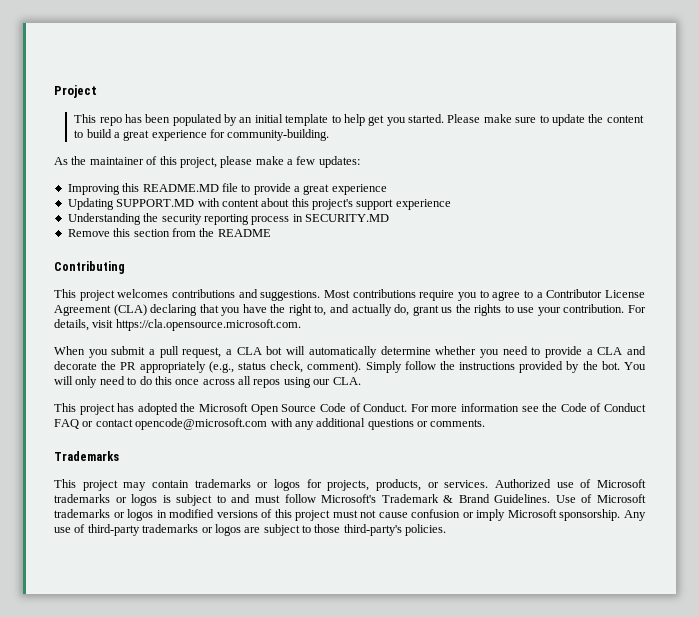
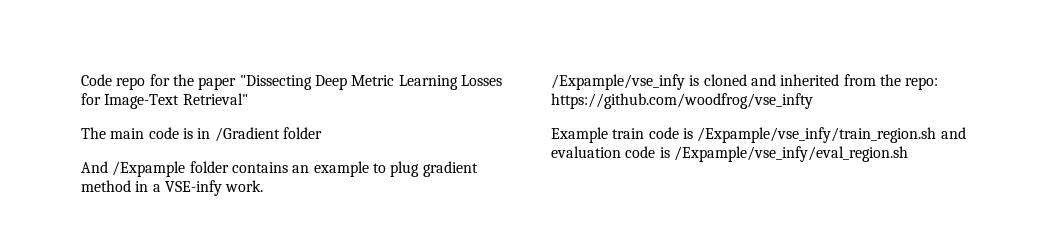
- Project
- This repo has been populated by an initial template to help get you started. Please make sure to update the content to build a great experience for community-building.
- As the maintainer of this project, please make a few updates:
- Improving this README.MD file to provide a great experience
- Updating SUPPORT.MD with content about this project's support experience
- Understanding the security reporting process in SECURITY.MD
- Remove this section from the README
- Contributing
- This project welcomes contributions and suggestions. Most contributions require you to agree to a Contributor License Agreement (CLA) declaring that you have the right to, and actually do, grant us the rights to use your contribution. For details, visit https://cla.opensource.microsoft.com.
- When you submit a pull request, a CLA bot will automatically determine whether you need to provide a CLA and decorate the PR appropriately (e.g., status check, comment). Simply follow the instructions provided by the bot. You will only need to do this once across all repos using our CLA.
- This project has adopted the Microsoft Open Source Code of Conduct. For more information see the Code of Conduct FAQ or contact opencode@microsoft.com with any additional questions or comments.
- Trademarks
- This project may contain trademarks or logos for projects, products, or services. Authorized use of Microsoft trademarks or logos is subject to and must follow Microsoft's Trademark & Brand Guidelines. Use of Microsoft trademarks or logos in modified versions of this project must not cause confusion or imply Microsoft sponsorship. Any use of third-party trademarks or logos are subject to those third-party's policies.
+ Code repo for the paper "Dissecting Deep Metric Learning Losses for Image-Text Retrieval"
+ The main code is in /Gradient folder
+ And /Expample folder contains an example to plug gradient method in a VSE-infy work.
+ /Expample/vse_infy is cloned and inherited from the repo: https://github.com/woodfrog/vse_infty
+ Example train code is /Expample/vse_infy/train_region.sh and evaluation code is /Expample/vse_infy/eval_region.sh

